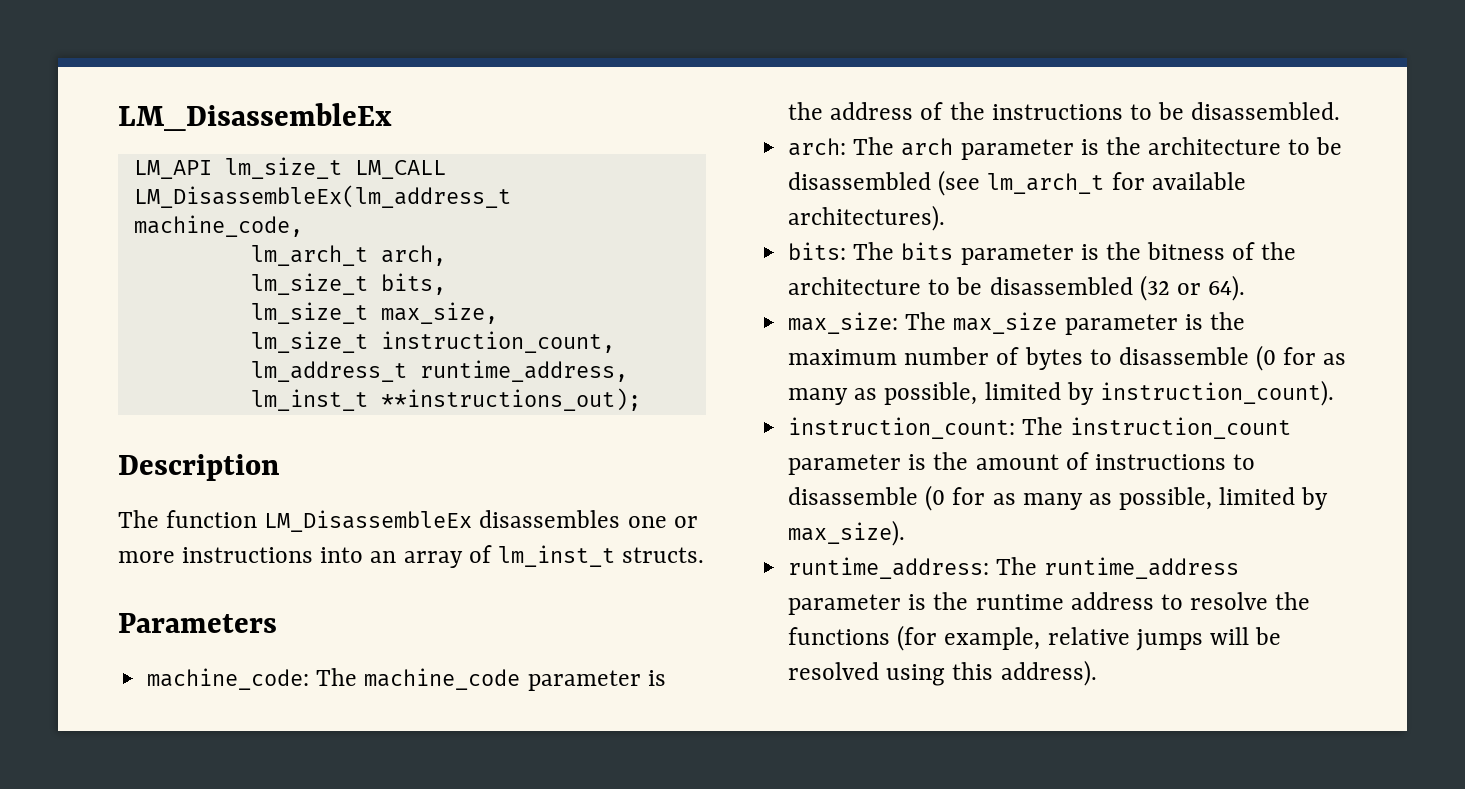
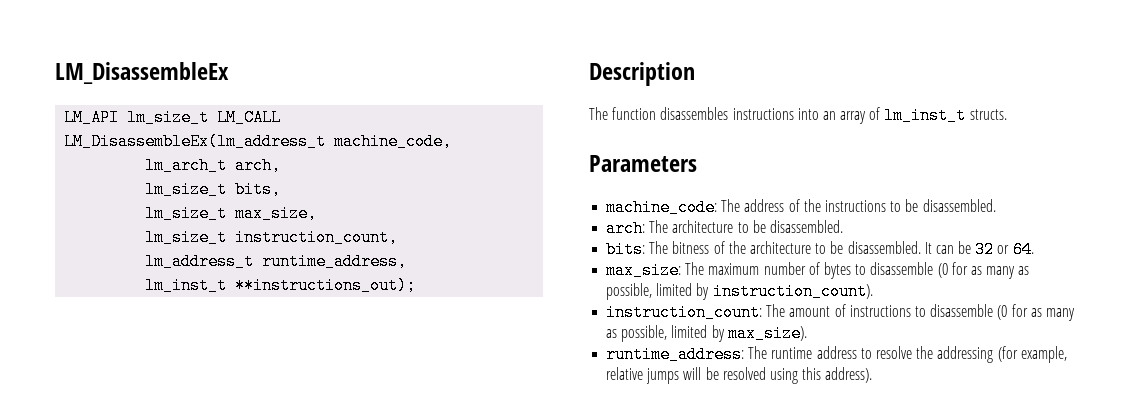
- The function LM_DisassembleEx disassembles one or more instructions into an array of lm_inst_t structs.
+ The function disassembles instructions into an array of lm_inst_t structs.
- machine_code: The machine_code parameter is the address of the instructions to be disassembled.
+ machine_code: The address of the instructions to be disassembled.
- arch: The arch parameter is the architecture to be disassembled (see lm_arch_t for available architectures).
- bits: The bits parameter is the bitness of the architecture to be disassembled (32 or 64).
- max_size: The max_size parameter is the maximum number of bytes to disassemble (0 for as many as possible, limited by instruction_count).
+ arch: The architecture to be disassembled.
+ bits: The bitness of the architecture to be disassembled. It can be 32 or 64.
+ max_size: The maximum number of bytes to disassemble (0 for as many as possible, limited by instruction_count).
- instruction_count: The instruction_count parameter is the amount of instructions to disassemble (0 for as many as possible, limited by max_size).
+ instruction_count: The amount of instructions to disassemble (0 for as many as possible, limited by max_size).
- runtime_address: The runtime_address parameter is the runtime address to resolve the functions (for example, relative jumps will be resolved using this address).
+ runtime_address: The runtime address to resolve the addressing (for example, relative jumps will be resolved using this address).

